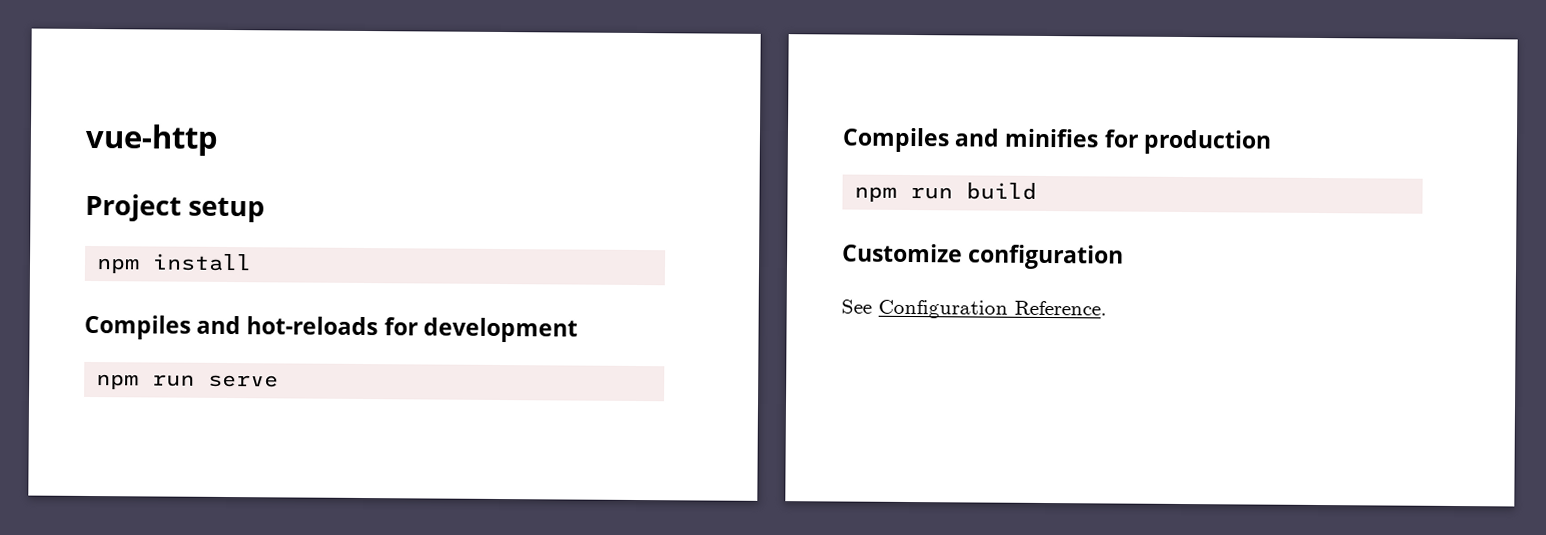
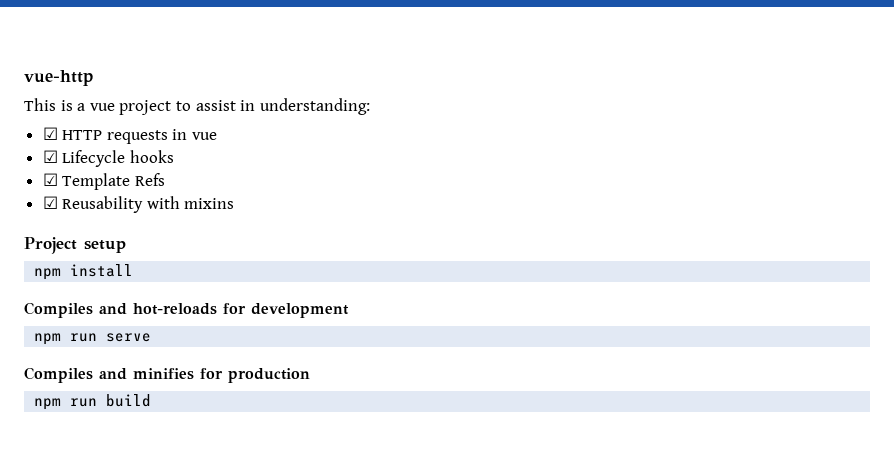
+ This is a vue project to assist in understanding:
+ ☑ HTTP requests in vue
+ ☑ Lifecycle hooks
+ ☑ Template Refs
+ ☑ Reusability with mixins
- Customize configuration
- See Configuration Reference.

